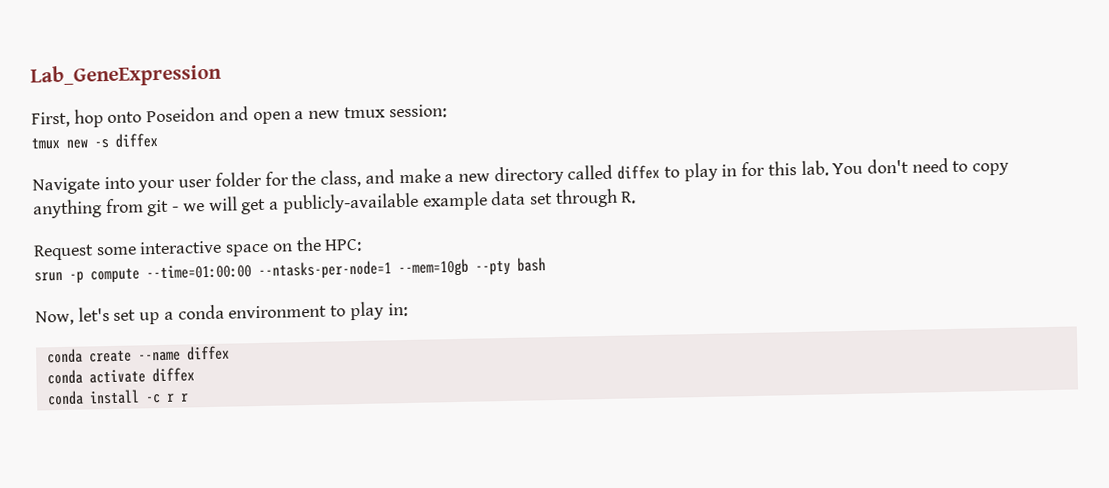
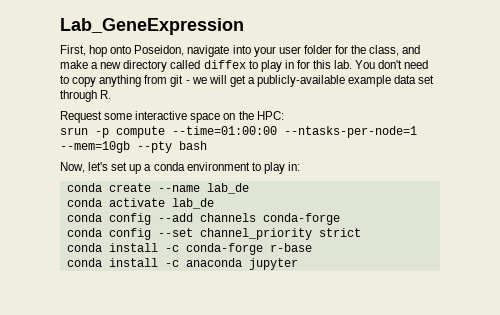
- First, hop onto Poseidon and open a new tmux session:
- tmux new -s diffex
- Navigate into your user folder for the class, and make a new directory called diffex to play in for this lab.
+ First, hop onto Poseidon, navigate into your user folder for the class, and make a new directory called diffex to play in for this lab.
- conda create --name diffex
+ conda create --name lab_de
- conda activate diffex
- conda install -c r r
+ conda activate lab_de
+ conda config --add channels conda-forge
+ conda config --set channel_priority strict
+ conda install -c conda-forge r-base
+ conda install -c anaconda jupyter

